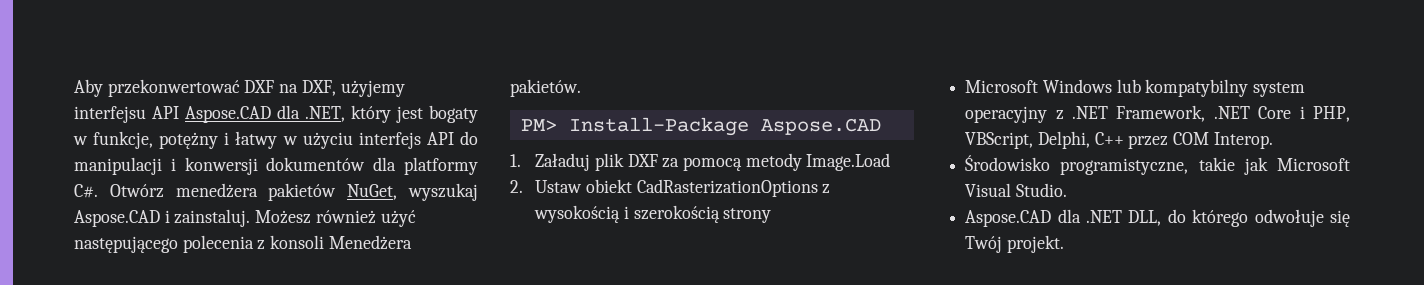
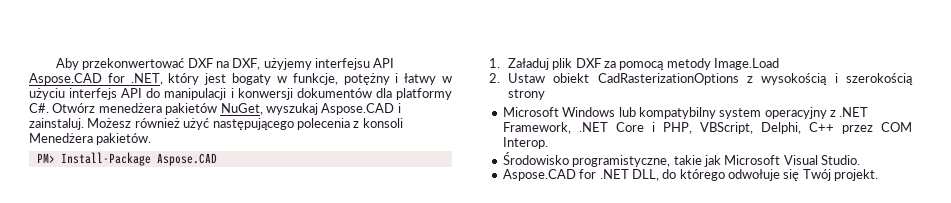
- Aby przekonwertować DXF na DXF, użyjemy interfejsu API Aspose.CAD dla .NET, który jest bogaty w funkcje, potężny i łatwy w użyciu interfejs API do manipulacji i konwersji dokumentów dla platformy C#. Otwórz menedżera pakietów NuGet, wyszukaj Aspose.CAD i zainstaluj.
+ Aby przekonwertować DXF na DXF, użyjemy interfejsu API Aspose.CAD for .NET, który jest bogaty w funkcje, potężny i łatwy w użyciu interfejs API do manipulacji i konwersji dokumentów dla platformy C#. Otwórz menedżera pakietów NuGet, wyszukaj Aspose.CAD i zainstaluj.
- Aspose.CAD dla .NET DLL, do którego odwołuje się Twój projekt.
+ Aspose.CAD for .NET DLL, do którego odwołuje się Twój projekt.

